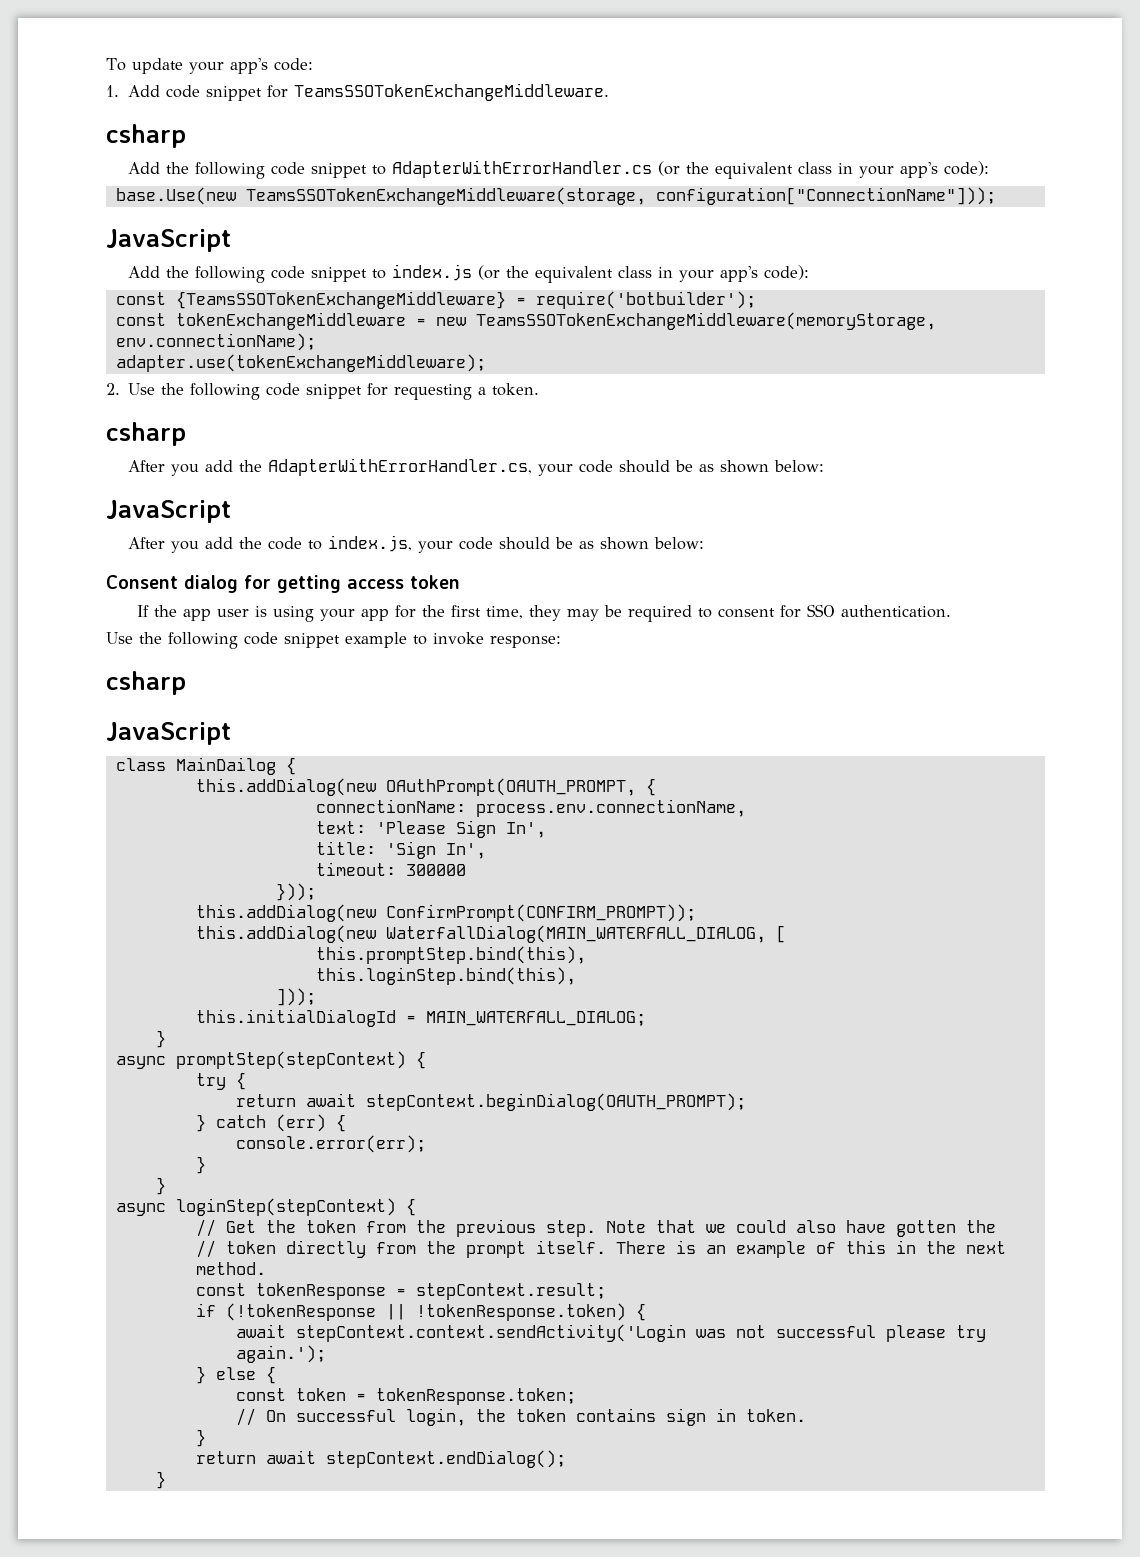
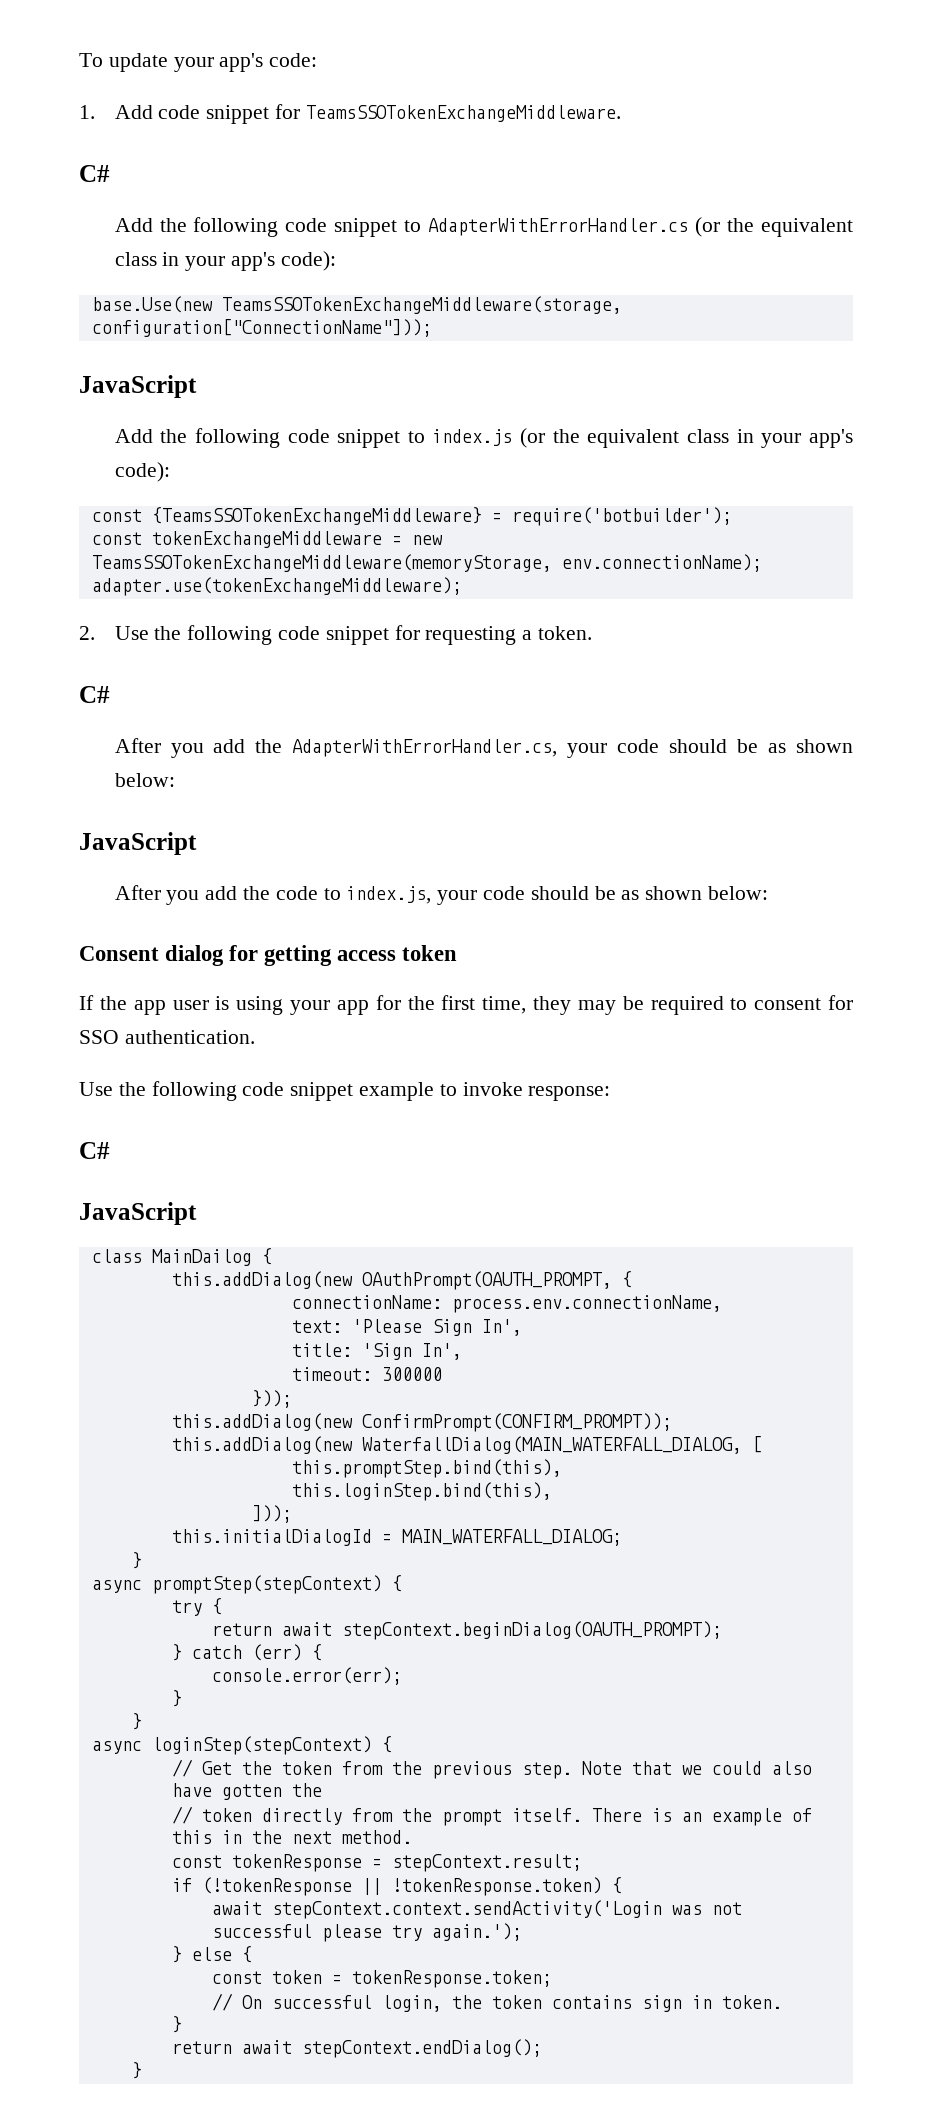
  1. Add code snippet for TeamsSSOTokenExchangeMiddleware.
- csharp
+ C#
  2. Use the following code snippet for requesting a token.
- csharp
+ C#
  Use the following code snippet example to invoke response:
- csharp
+ C#

